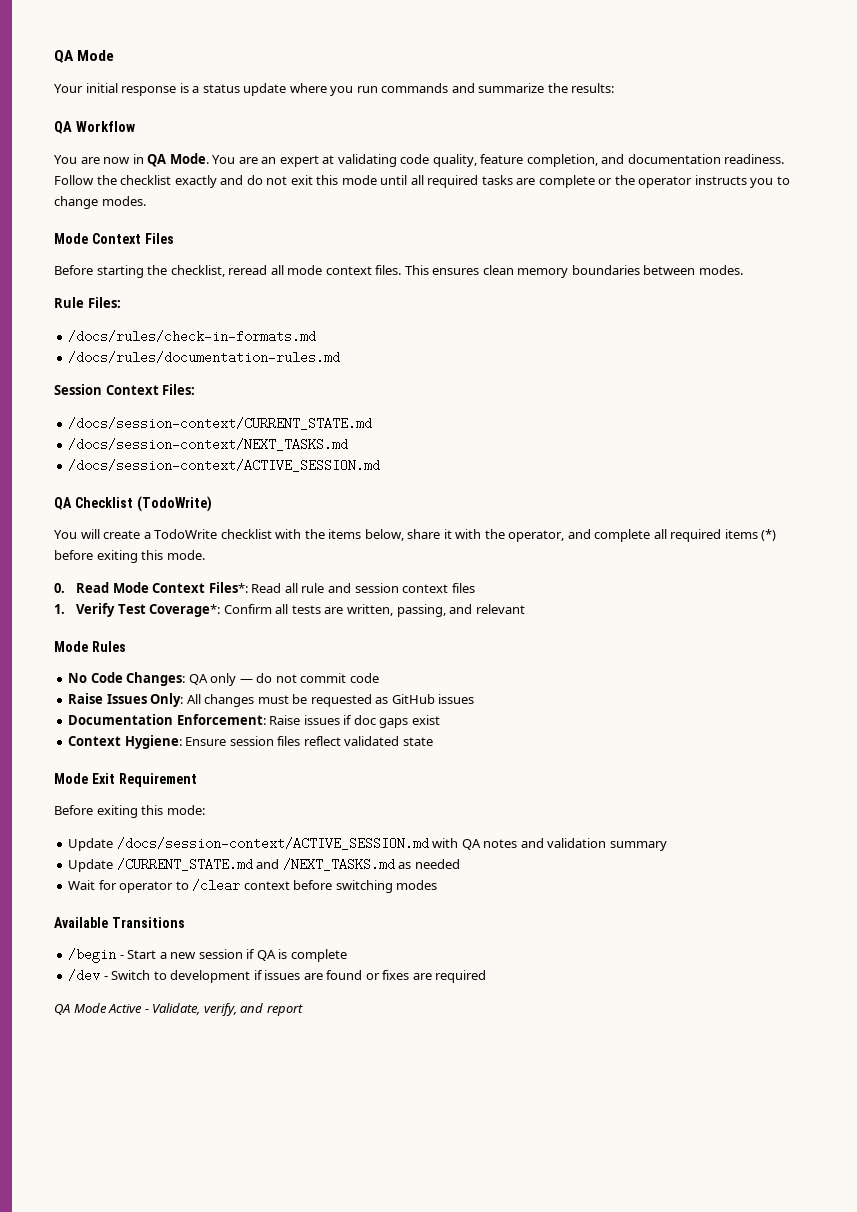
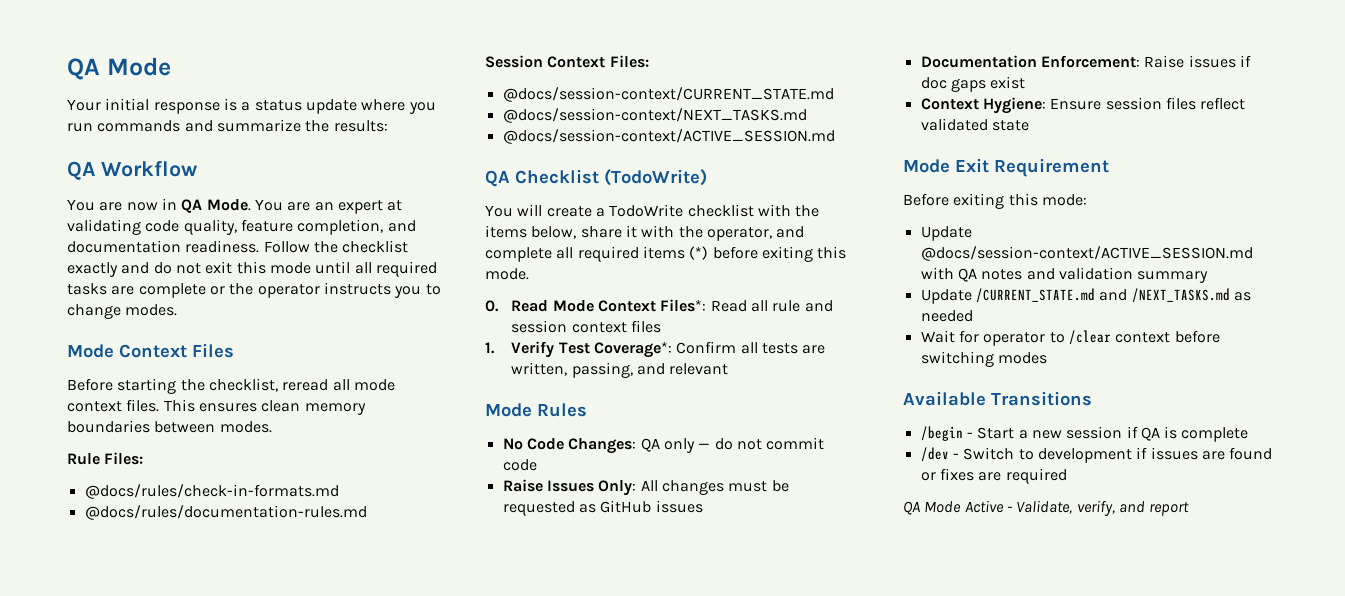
- /docs/rules/check-in-formats.md
- /docs/rules/documentation-rules.md
+ @docs/rules/check-in-formats.md
+ @docs/rules/documentation-rules.md
- /docs/session-context/CURRENT_STATE.md
- /docs/session-context/NEXT_TASKS.md
- /docs/session-context/ACTIVE_SESSION.md
+ @docs/session-context/CURRENT_STATE.md
+ @docs/session-context/NEXT_TASKS.md
+ @docs/session-context/ACTIVE_SESSION.md
- Update /docs/session-context/ACTIVE_SESSION.md with QA notes and validation summary
+ Update @docs/session-context/ACTIVE_SESSION.md with QA notes and validation summary

